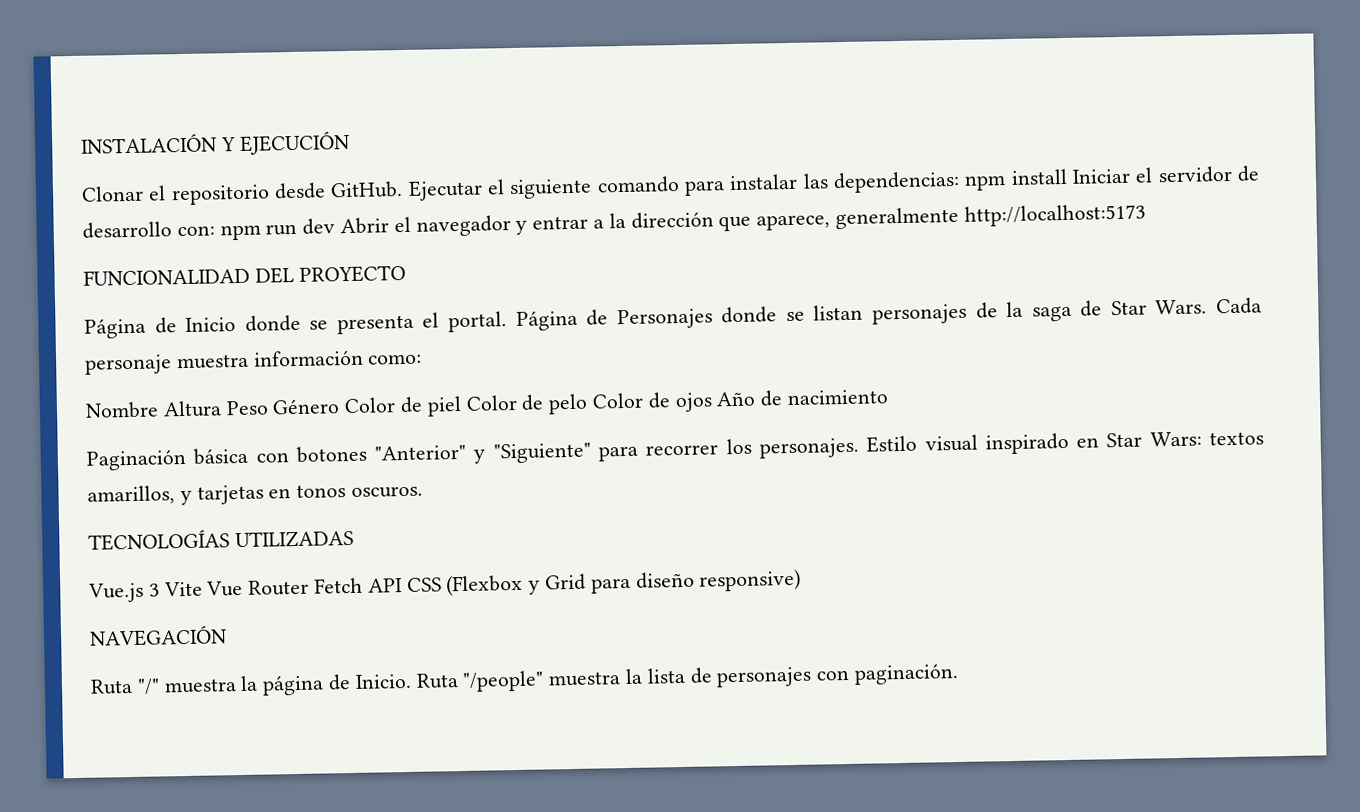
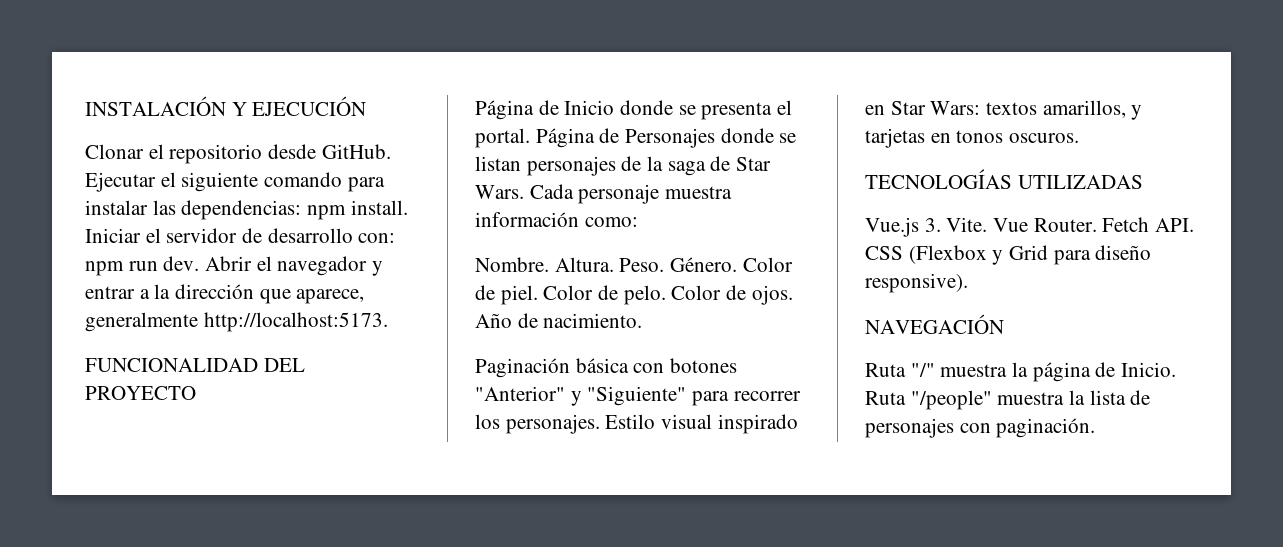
- Ejecutar el siguiente comando para instalar las dependencias: npm install Iniciar el servidor de desarrollo con: npm run dev Abrir el navegador y entrar a la dirección que aparece, generalmente http://localhost:5173
+ Ejecutar el siguiente comando para instalar las dependencias: npm install. Iniciar el servidor de desarrollo con: npm run dev. Abrir el navegador y entrar a la dirección que aparece, generalmente http://localhost:5173.
- Nombre Altura Peso Género Color de piel Color de pelo Color de ojos Año de nacimiento
+ Nombre. Altura. Peso. Género. Color de piel. Color de pelo. Color de ojos. Año de nacimiento.
- Vue.js 3 Vite Vue Router Fetch API CSS (Flexbox y Grid para diseño responsive)
+ Vue.js 3. Vite. Vue Router. Fetch API. CSS (Flexbox y Grid para diseño responsive).

